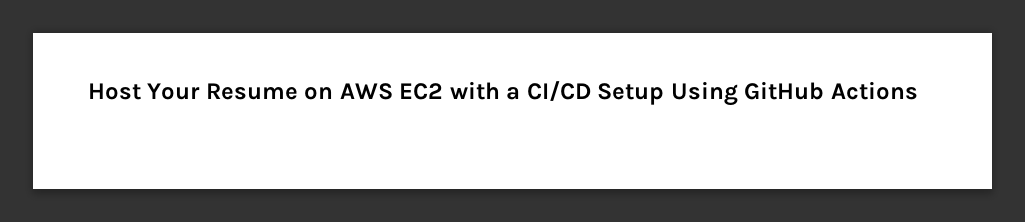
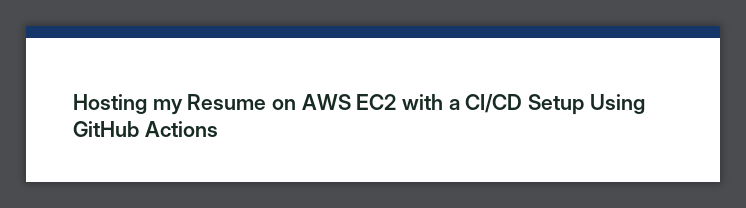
- Host Your Resume on AWS EC2 with a CI/CD Setup Using GitHub Actions
+ Hosting my Resume on AWS EC2 with a CI/CD Setup Using GitHub Actions

